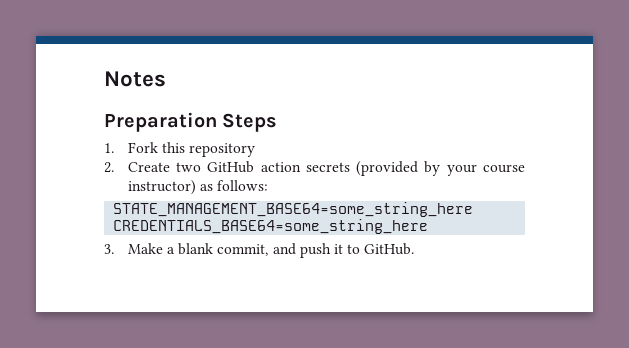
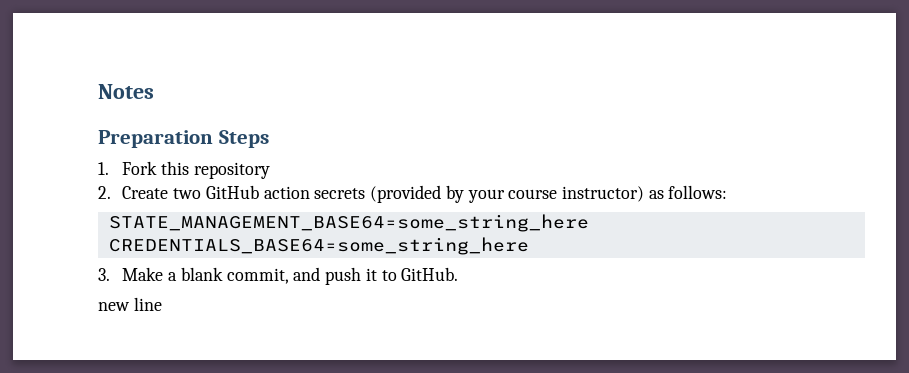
+ new line

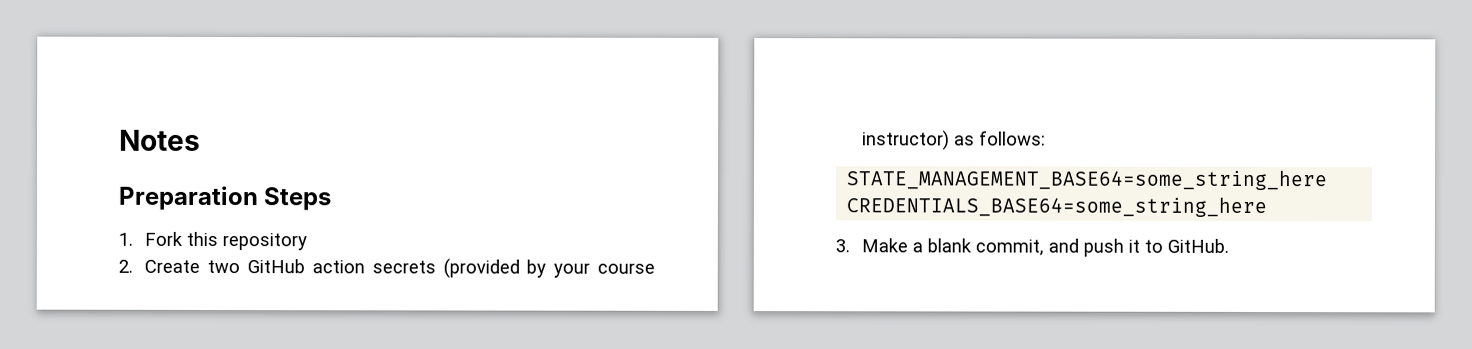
- new line

